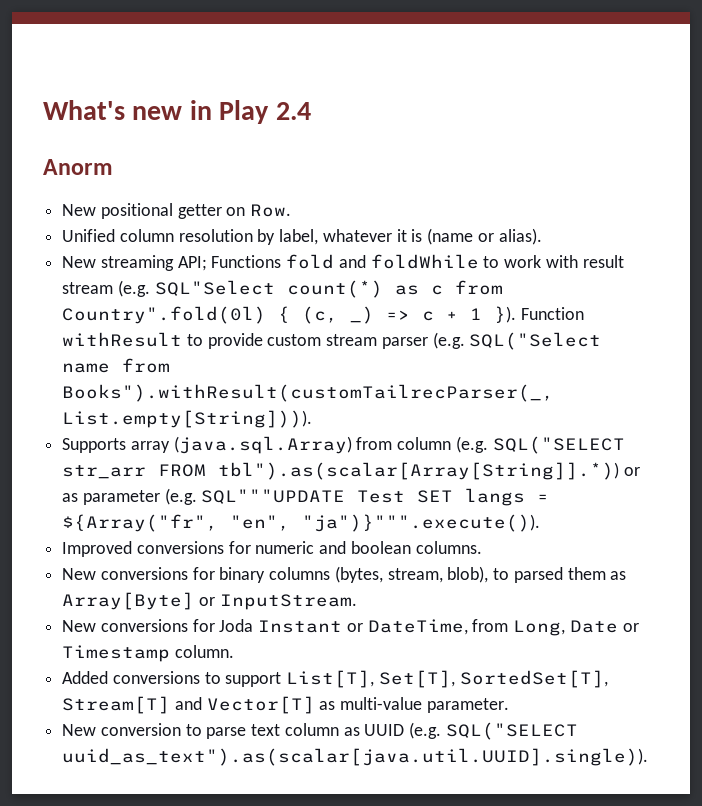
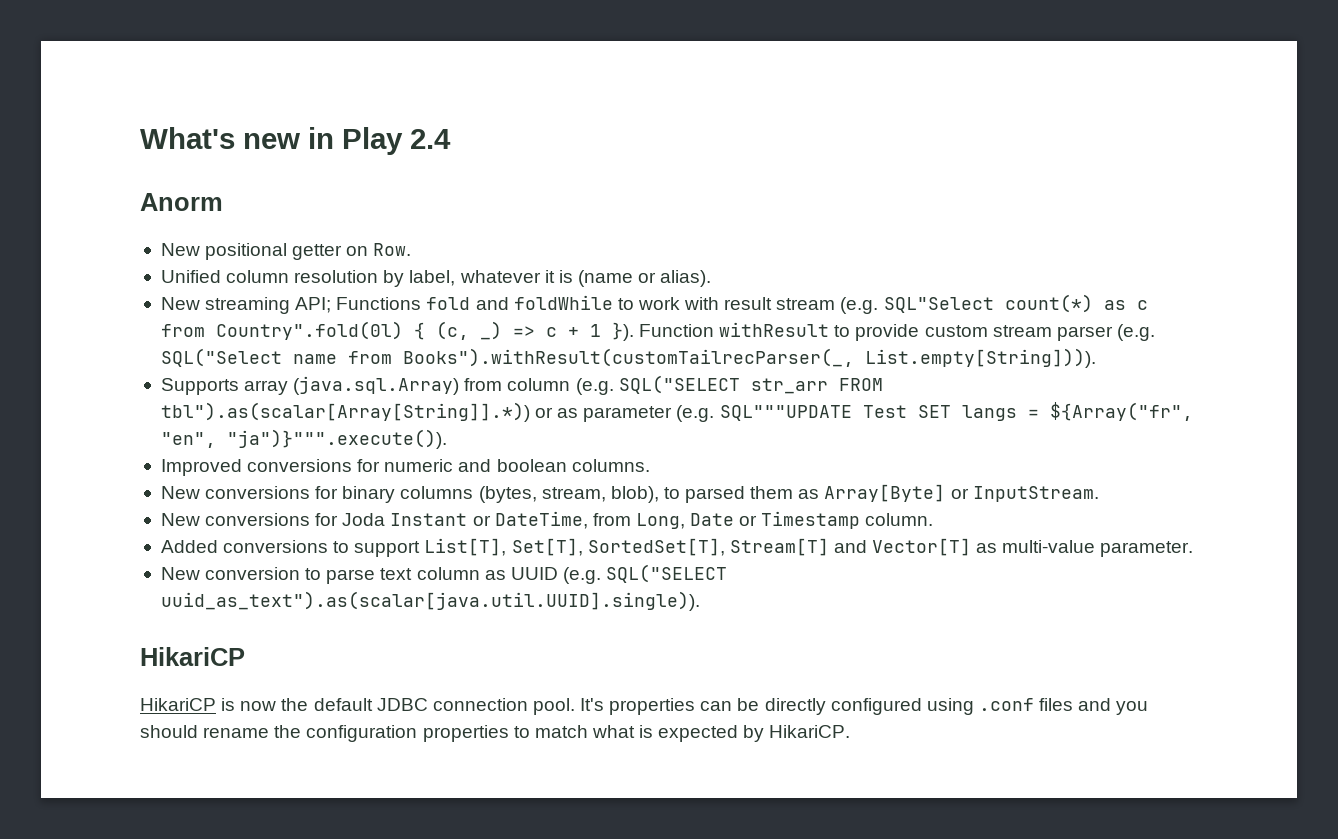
  New conversion to parse text column as UUID (e.g. SQL("SELECT uuid_as_text").as(scalar[java.util.UUID].single)).
+ HikariCP
+ HikariCP is now the default JDBC connection pool. It's properties can be directly configured using .conf files and you should rename the configuration properties to match what is expected by HikariCP.

